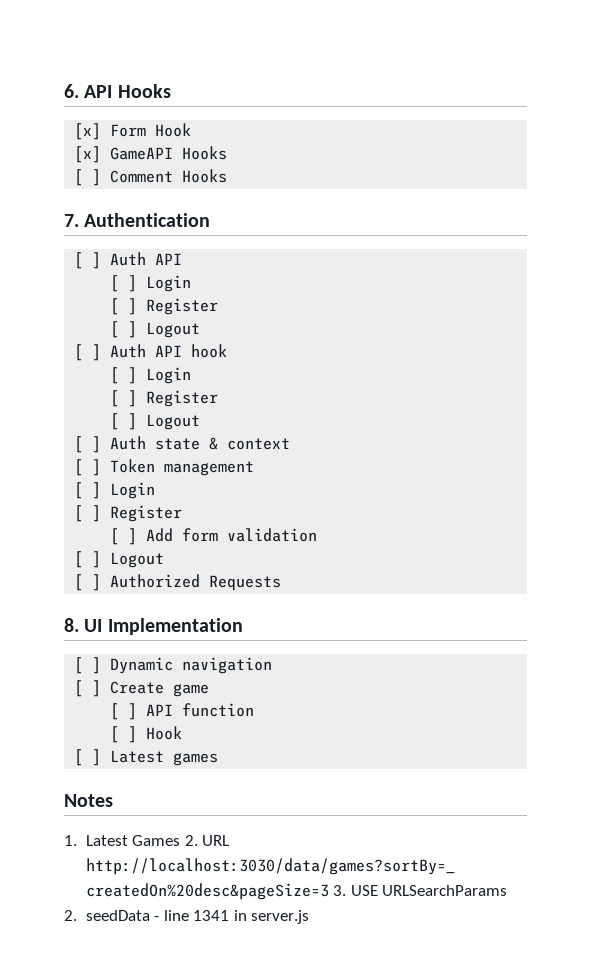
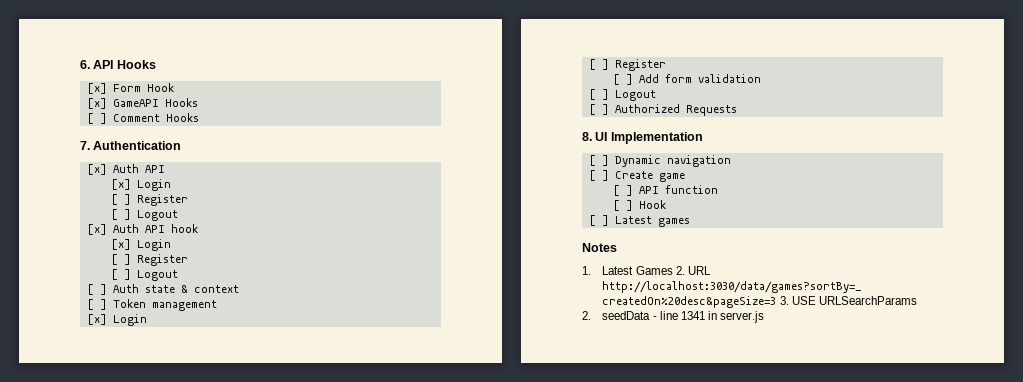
  7. Authentication
- [ ] Auth API
- [ ] Login
+ [x] Auth API
+ [x] Login
  [ ] Register
  [ ] Logout
- [ ] Auth API hook
- [ ] Login
+ [x] Auth API hook
+ [x] Login
  [ ] Token management
- [ ] Login
+ [x] Login

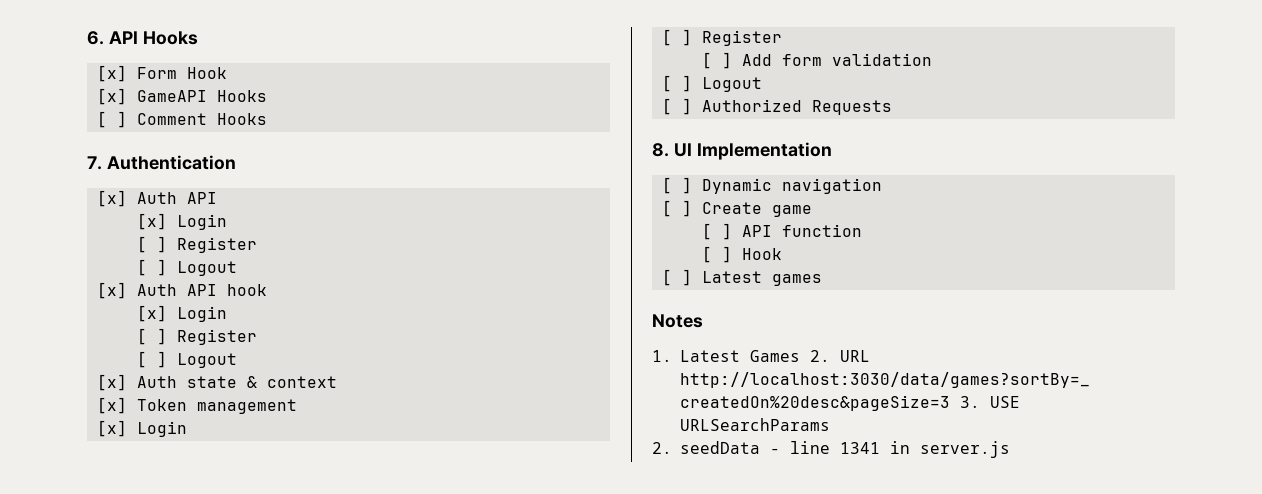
- [ ] Auth state & context
+ [x] Auth state & context
- [ ] Token management
+ [x] Token management

